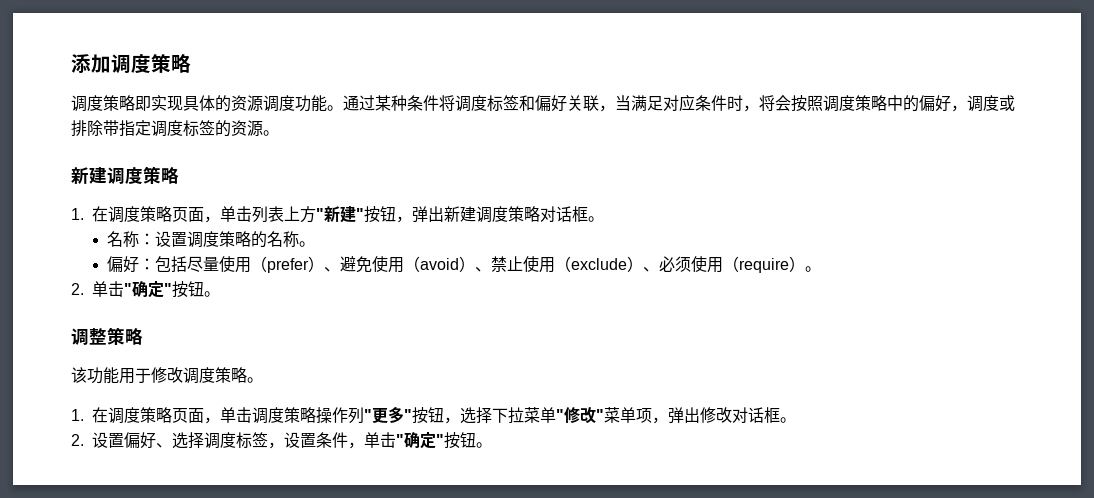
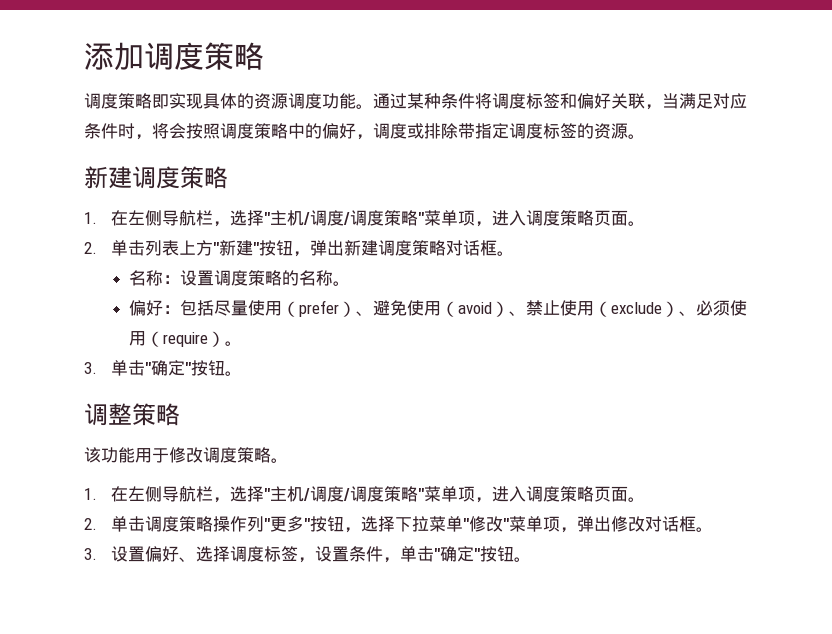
  通过某种条件将调度标签和偏好关联，当满足对应条件时，将会按照调度策略中的偏好，调度或排除带指定调度标签的资源。
  新建调度策略
- 1.在调度策略页面，单击列表上方"新建"按钮，弹出新建调度策略对话框。
+ 1.在左侧导航栏，选择"主机/调度/调度策略"菜单项，进入调度策略页面。
+ 2.单击列表上方"新建"按钮，弹出新建调度策略对话框。
- 2.单击"确定"按钮。
+ 3.单击"确定"按钮。
  该功能用于修改调度策略。
- 1.在调度策略页面，单击调度策略操作列"更多"按钮，选择下拉菜单"修改"菜单项，弹出修改对话框。
+ 1.在左侧导航栏，选择"主机/调度/调度策略"菜单项，进入调度策略页面。
+ 2.单击调度策略操作列"更多"按钮，选择下拉菜单"修改"菜单项，弹出修改对话框。
- 2.设置偏好、选择调度标签，设置条件，单击"确定"按钮。
+ 3.设置偏好、选择调度标签，设置条件，单击"确定"按钮。

